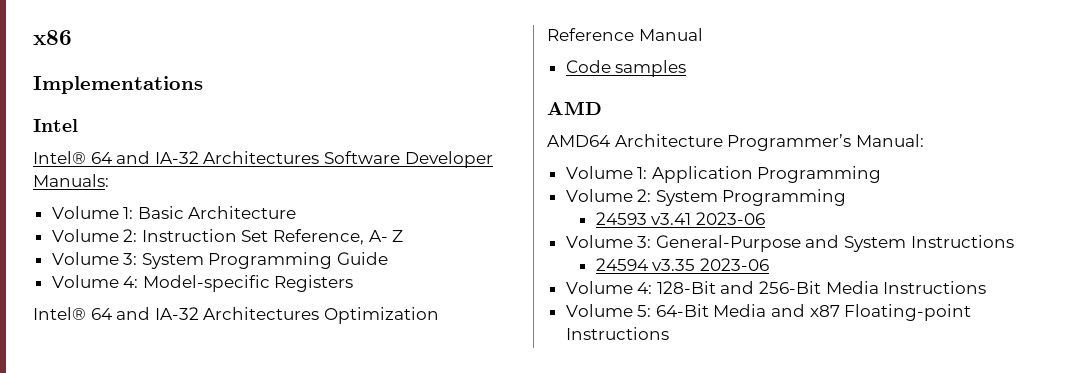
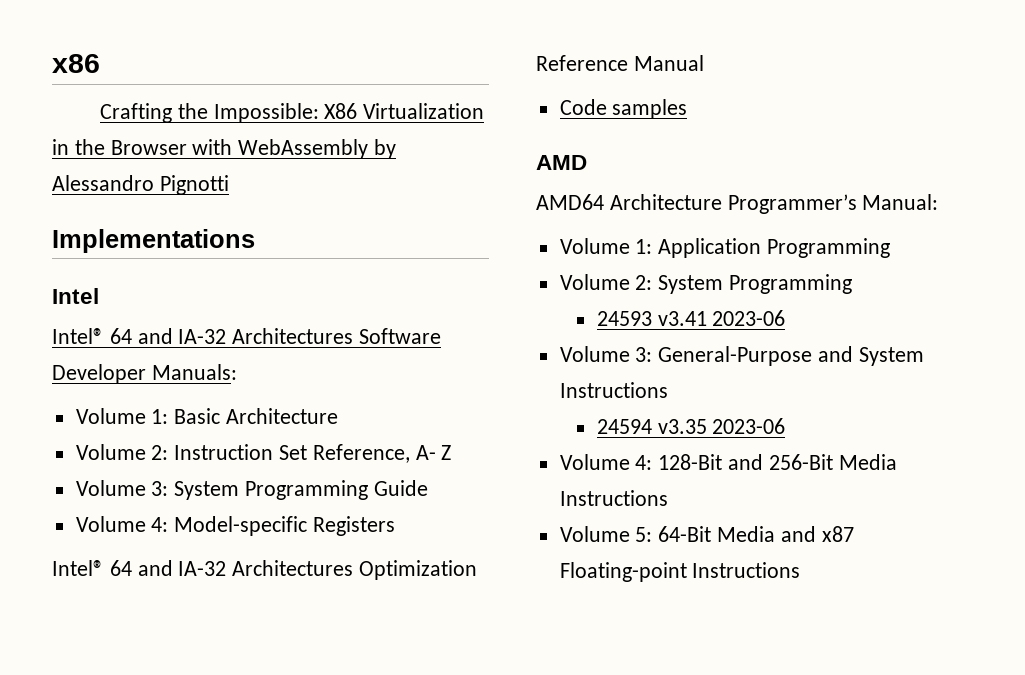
+ Crafting the Impossible: X86 Virtualization in the Browser with WebAssembly by Alessandro Pignotti

